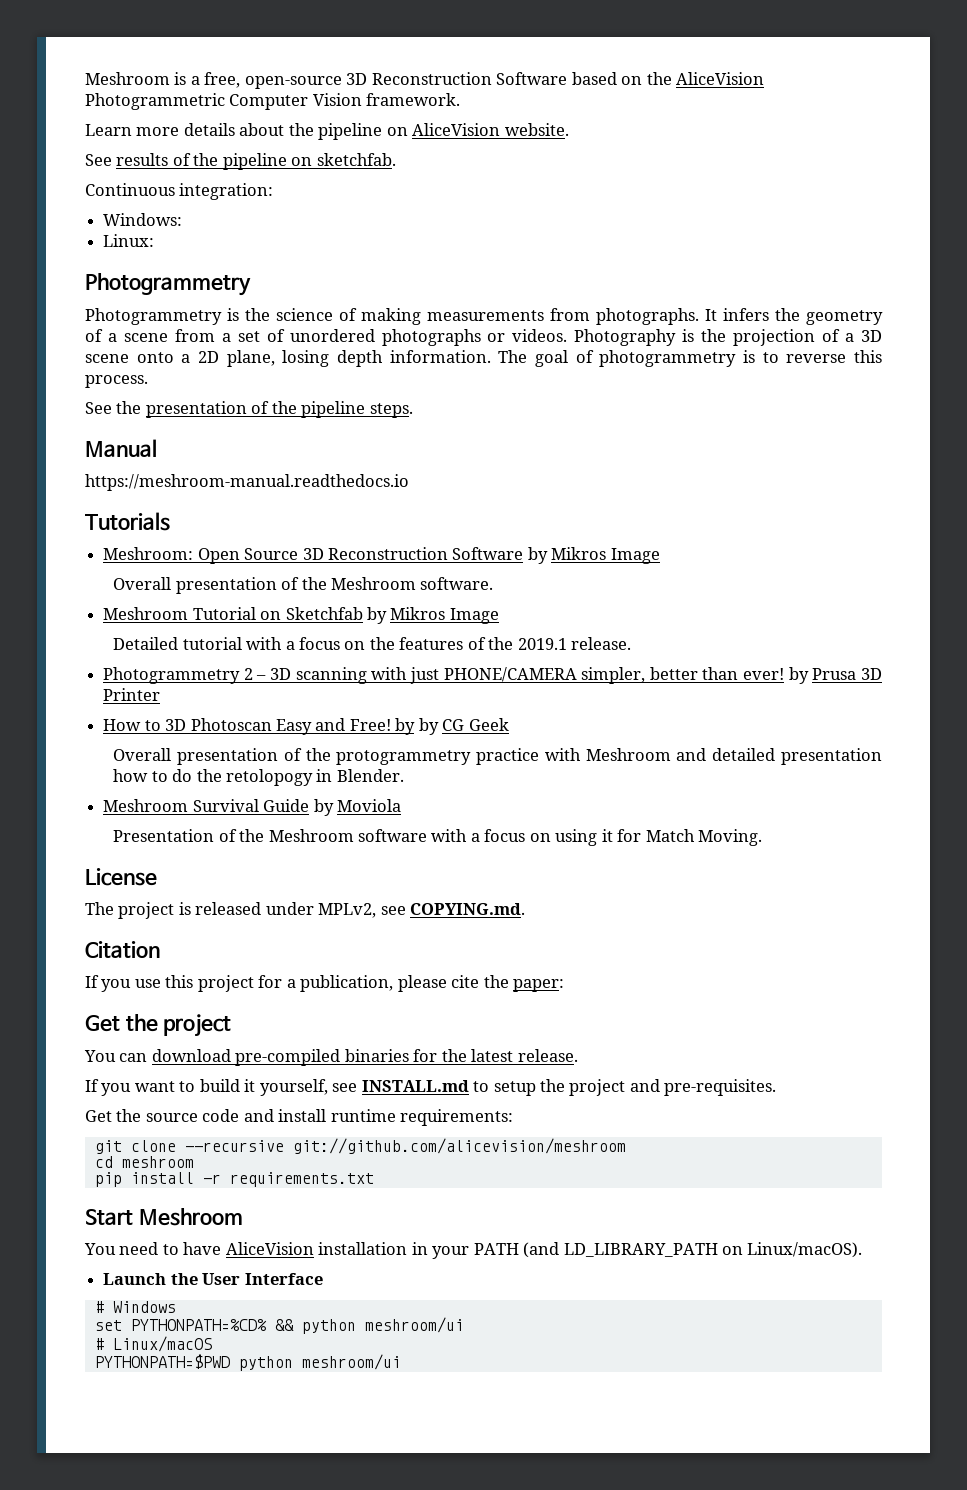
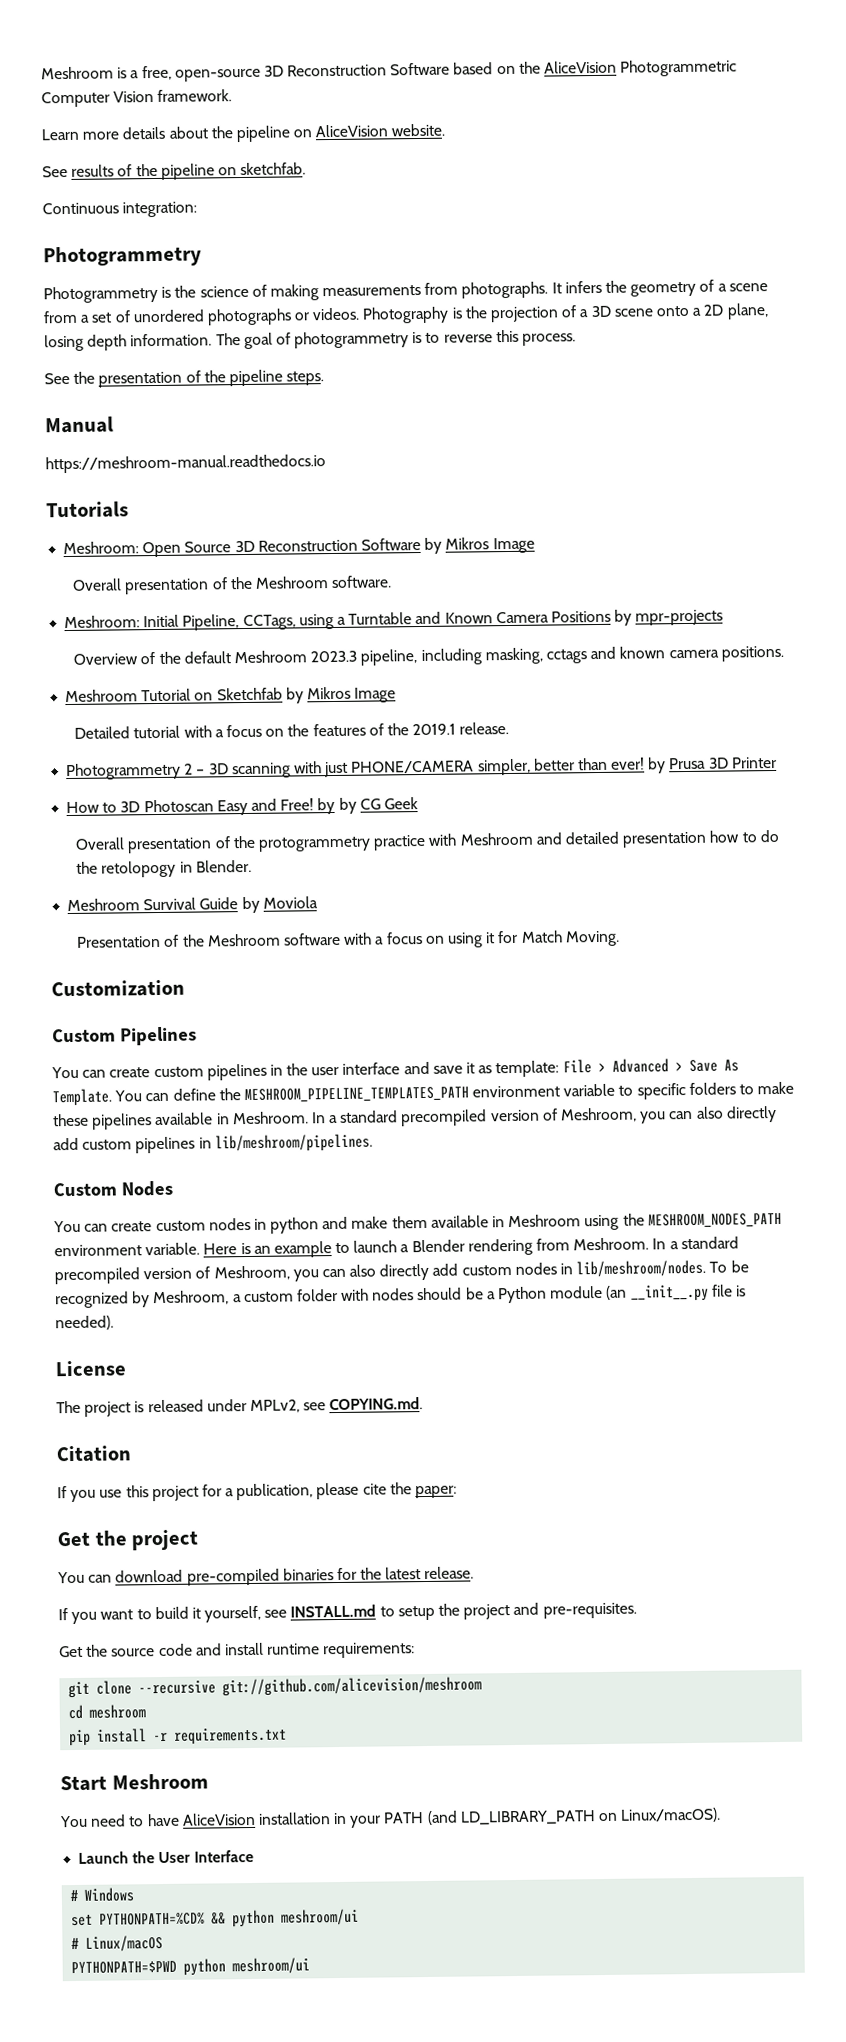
- Windows:
- Linux:
+ Meshroom: Initial Pipeline, CCTags, using a Turntable and Known Camera Positions by mpr-projects
+ Overview of the default Meshroom 2023.3 pipeline, including masking, cctags and known camera positions.
+ Customization
+ Custom Pipelines
+ You can create custom pipelines in the user interface and save it as template: File > Advanced > Save As Template. You can define the MESHROOM_PIPELINE_TEMPLATES_PATH environment variable to specific folders to make these pipelines available in Meshroom. In a standard precompiled version of Meshroom, you can also directly add custom pipelines in lib/meshroom/pipelines.
+ Custom Nodes
+ You can create custom nodes in python and make them available in Meshroom using the MESHROOM_NODES_PATH environment variable. Here is an example to launch a Blender rendering from Meshroom. In a standard precompiled version of Meshroom, you can also directly add custom nodes in lib/meshroom/nodes. To be recognized by Meshroom, a custom folder with nodes should be a Python module (an __init__.py file is needed).

